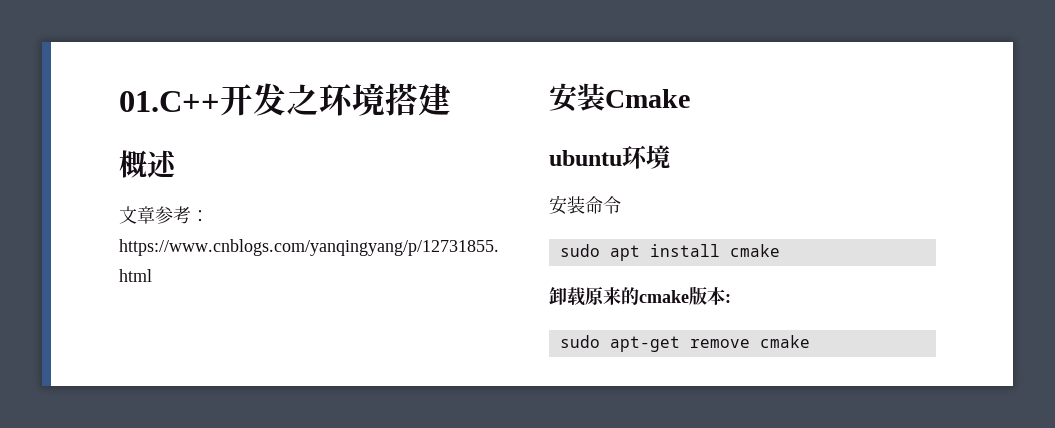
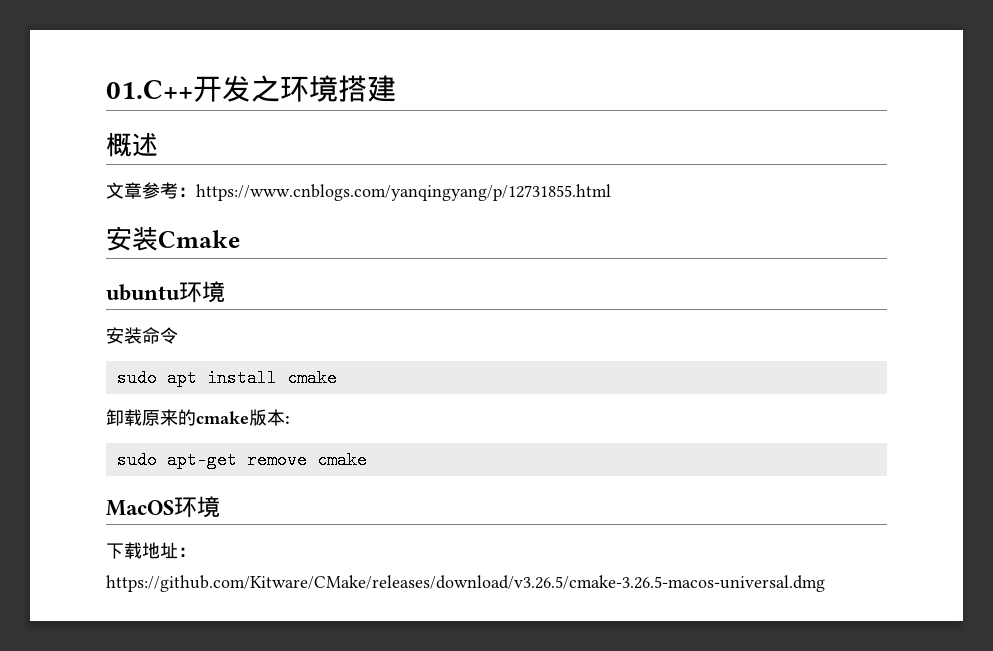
+ MacOS环境
+ 下载地址：https://github.com/Kitware/CMake/releases/download/v3.26.5/cmake-3.26.5-macos-universal.dmg

